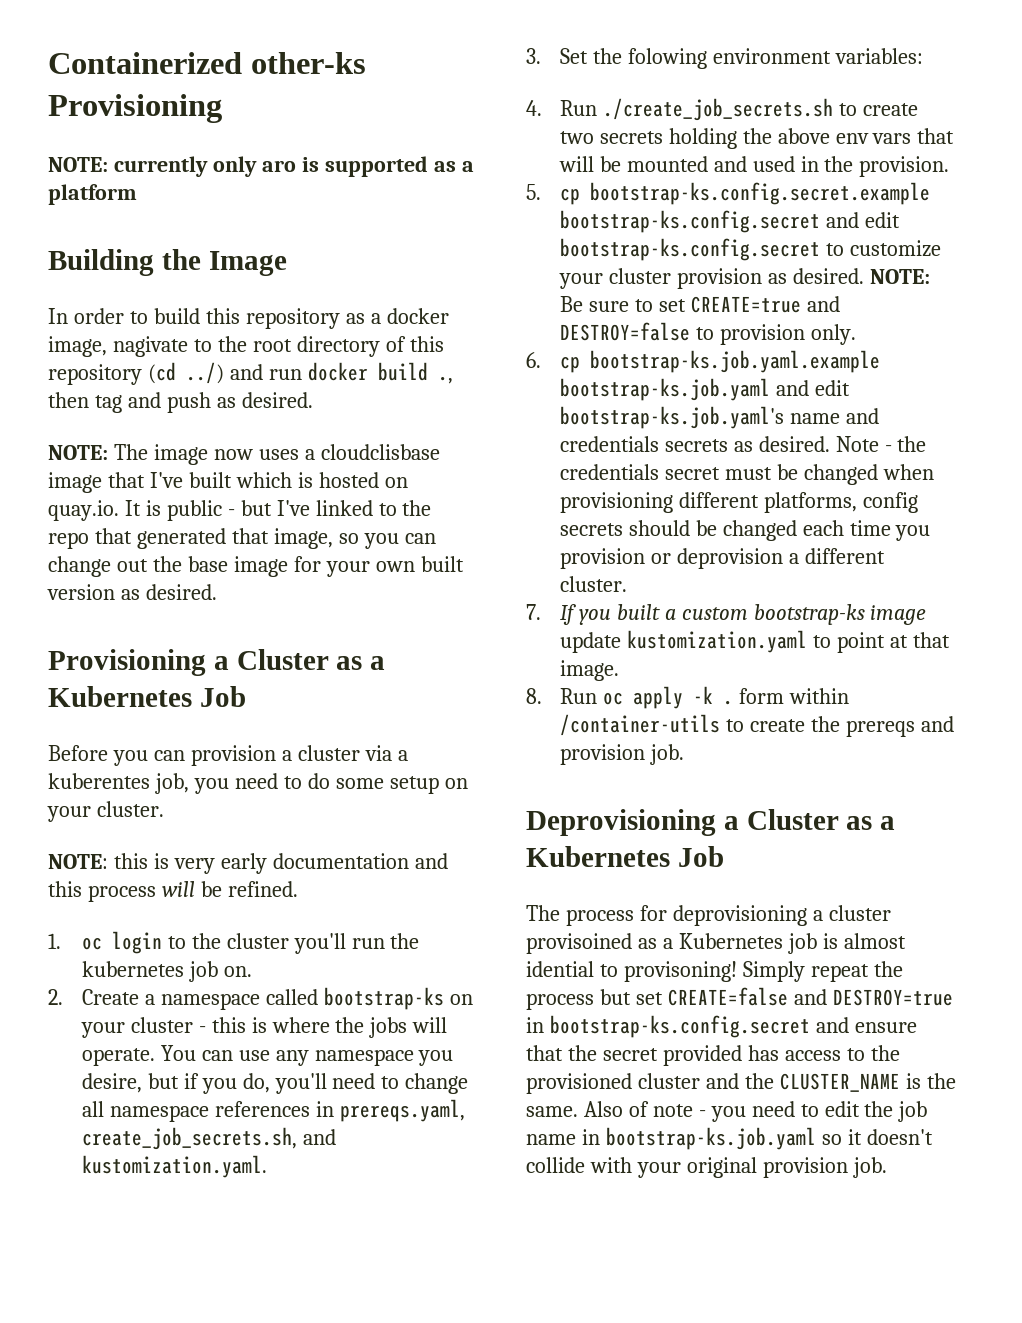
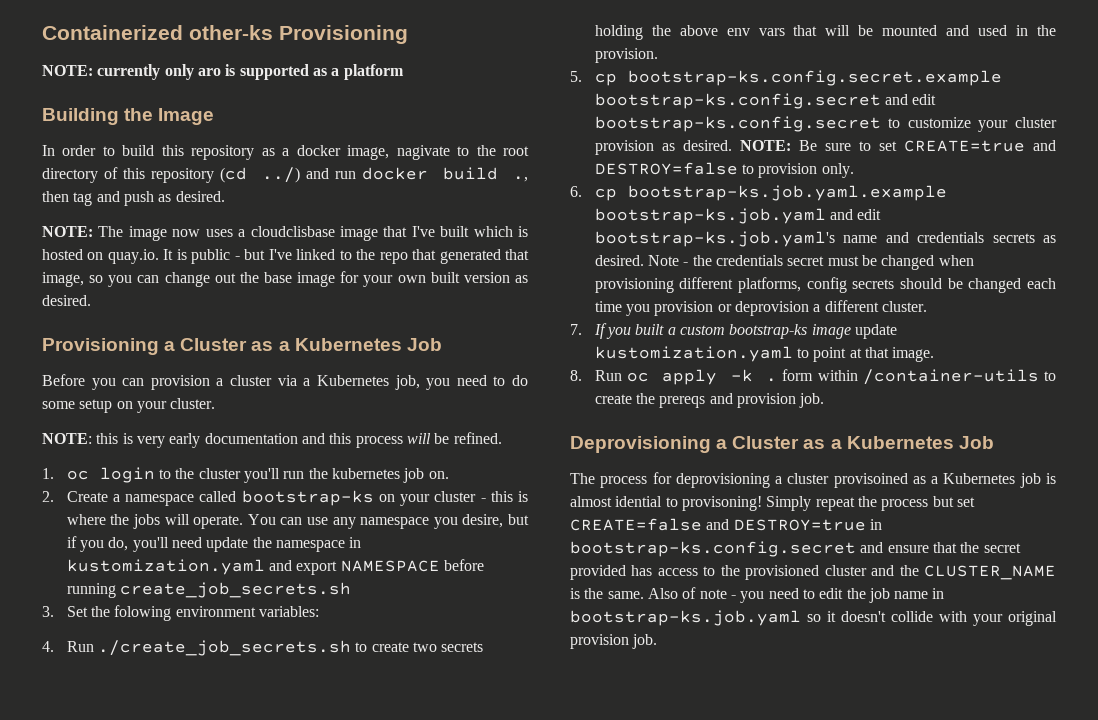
- Before you can provision a cluster via a kuberentes job, you need to do some setup on your cluster.
+ Before you can provision a cluster via a Kubernetes job, you need to do some setup on your cluster.
- You can use any namespace you desire, but if you do, you'll need to change all namespace references in prereqs.yaml, create_job_secrets.sh, and kustomization.yaml.
+ You can use any namespace you desire, but if you do, you'll need update the namespace in kustomization.yaml and export NAMESPACE before running create_job_secrets.sh

